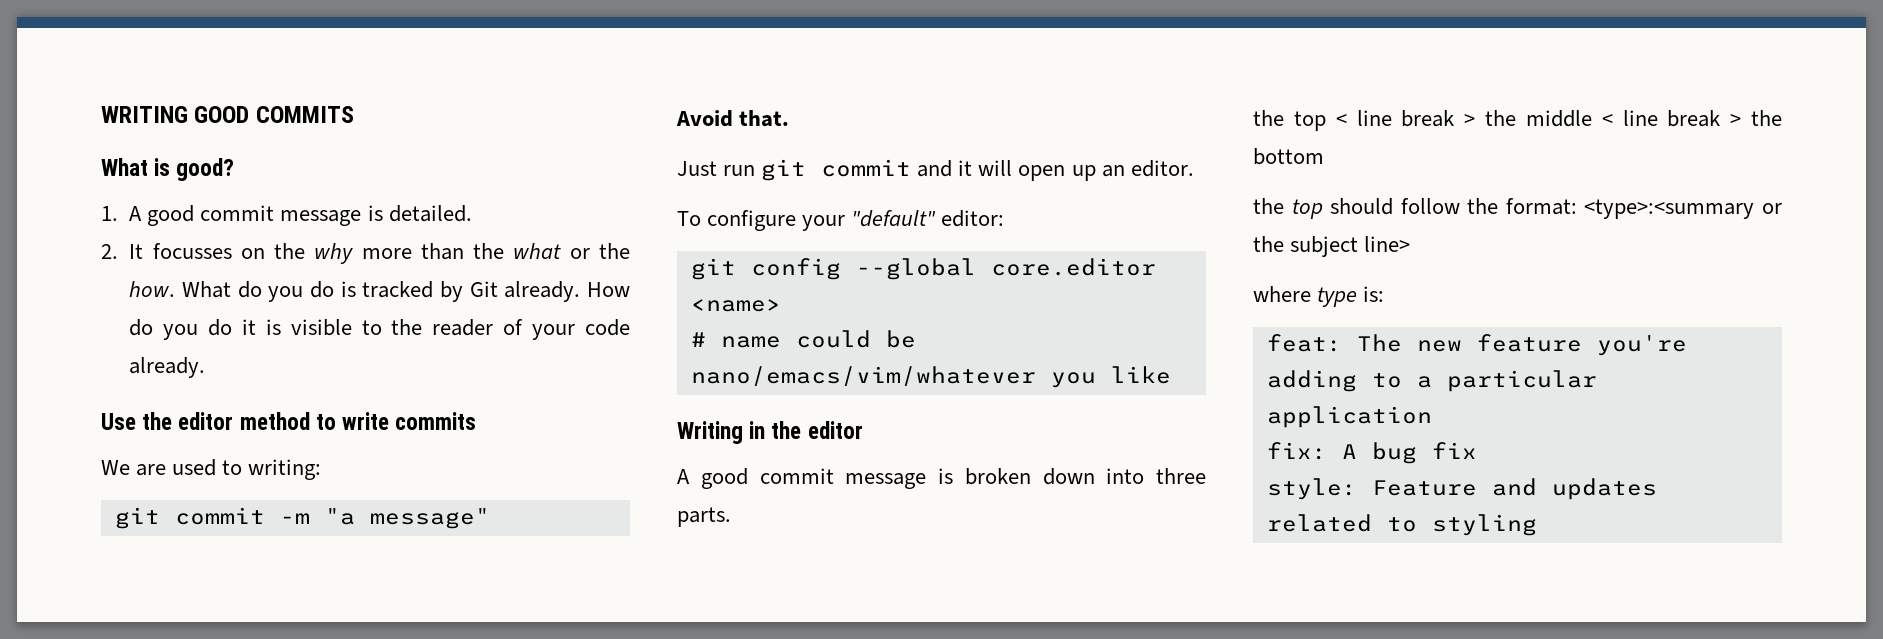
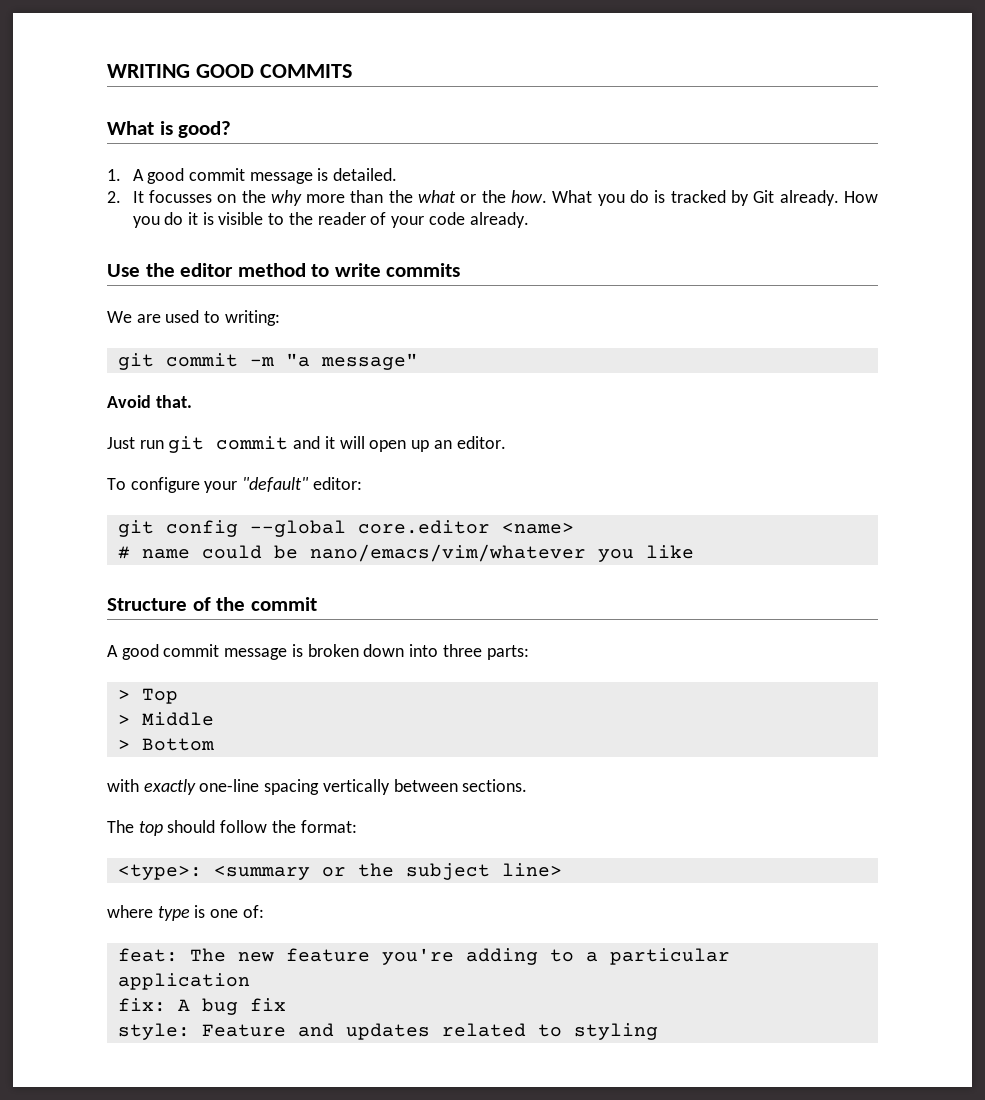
- What do you do is tracked by Git already.
+ What you do is tracked by Git already.
- How do you do it is visible to the reader of your code already.
+ How you do it is visible to the reader of your code already.
- Writing in the editor
+ Structure of the commit
- A good commit message is broken down into three parts.
- the top < line break > the middle < line break > the bottom
- the top should follow the format: <type>:<summary or the subject line>
+ A good commit message is broken down into three parts:
+ > Top
+ > Middle
+ > Bottom
+ with exactly one-line spacing vertically between sections.
+ The top should follow the format:
+ <type>: <summary or the subject line>
- where type is:
+ where type is one of:

